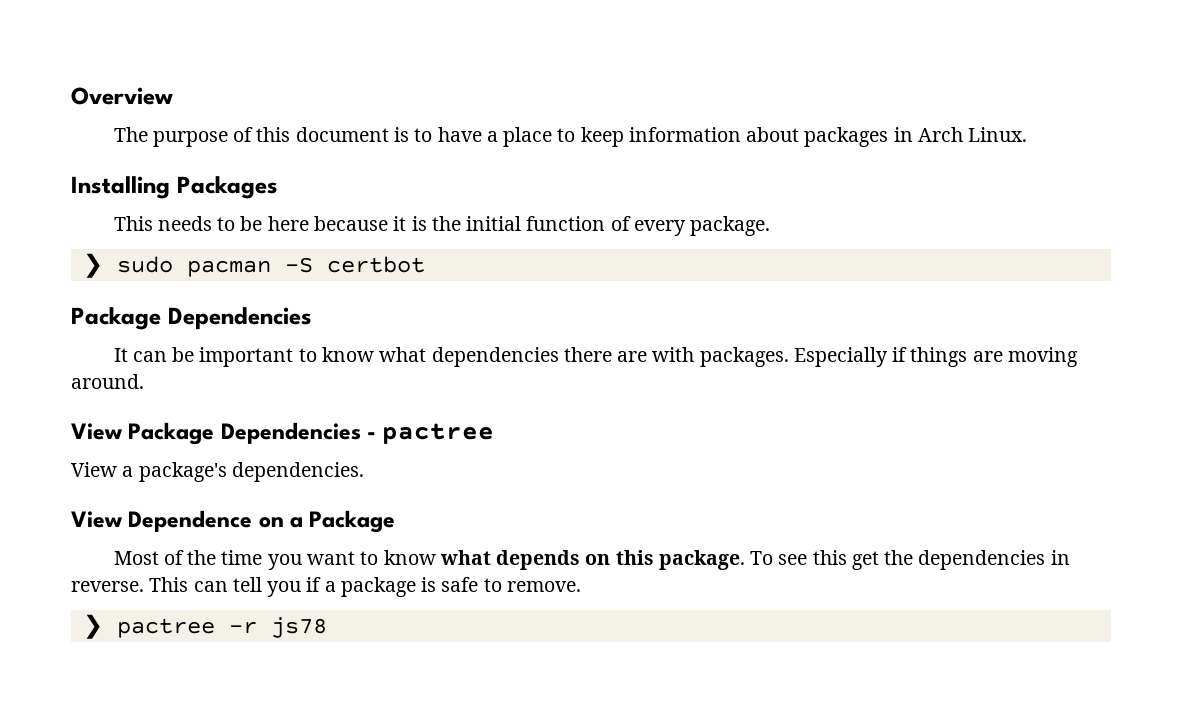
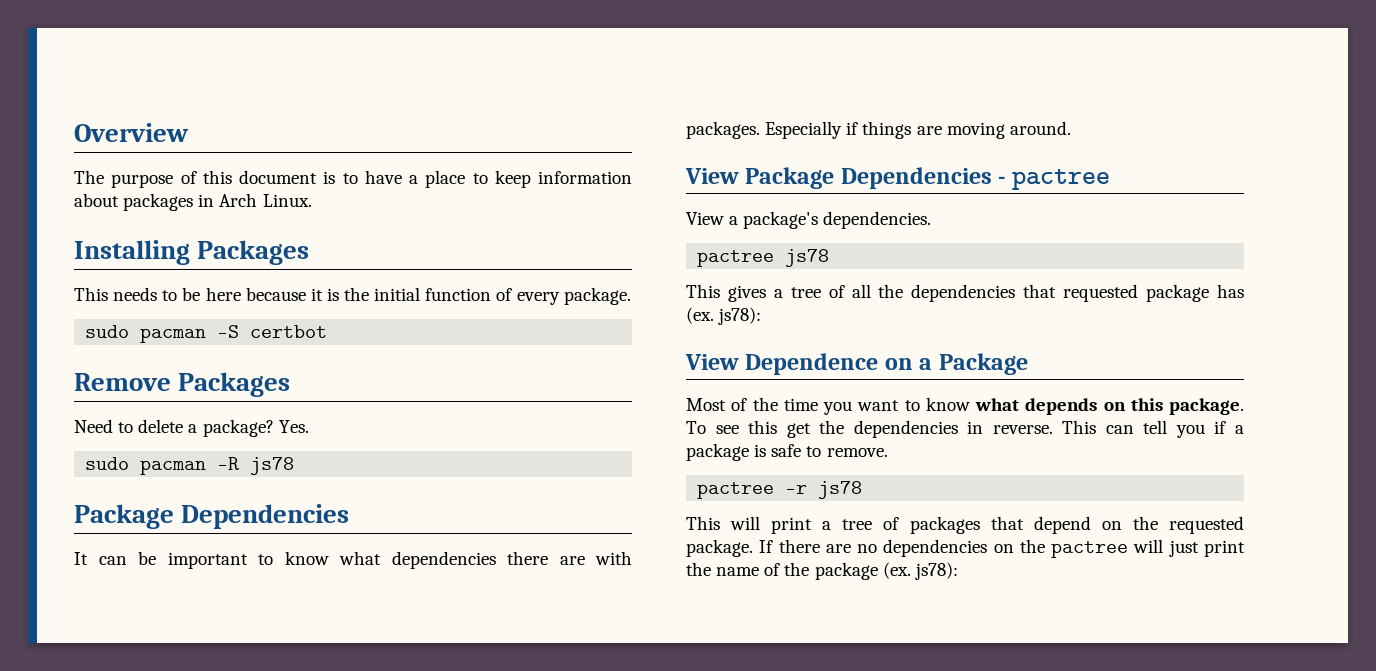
- ❯ sudo pacman -S certbot
+ sudo pacman -S certbot
+ Remove Packages
+ Need to delete a package? Yes.
+ sudo pacman -R js78
+ pactree js78
+ This gives a tree of all the dependencies that requested package has (ex. js78):
- ❯ pactree -r js78
+ pactree -r js78
+ This will print a tree of packages that depend on the requested package. If there are no dependencies on the pactree will just print the name of the package (ex. js78):

